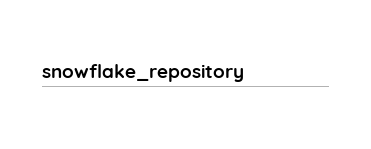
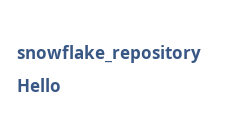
+ Hello

